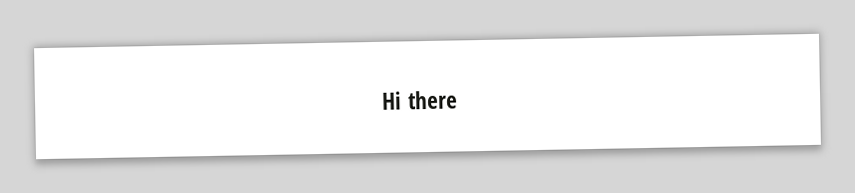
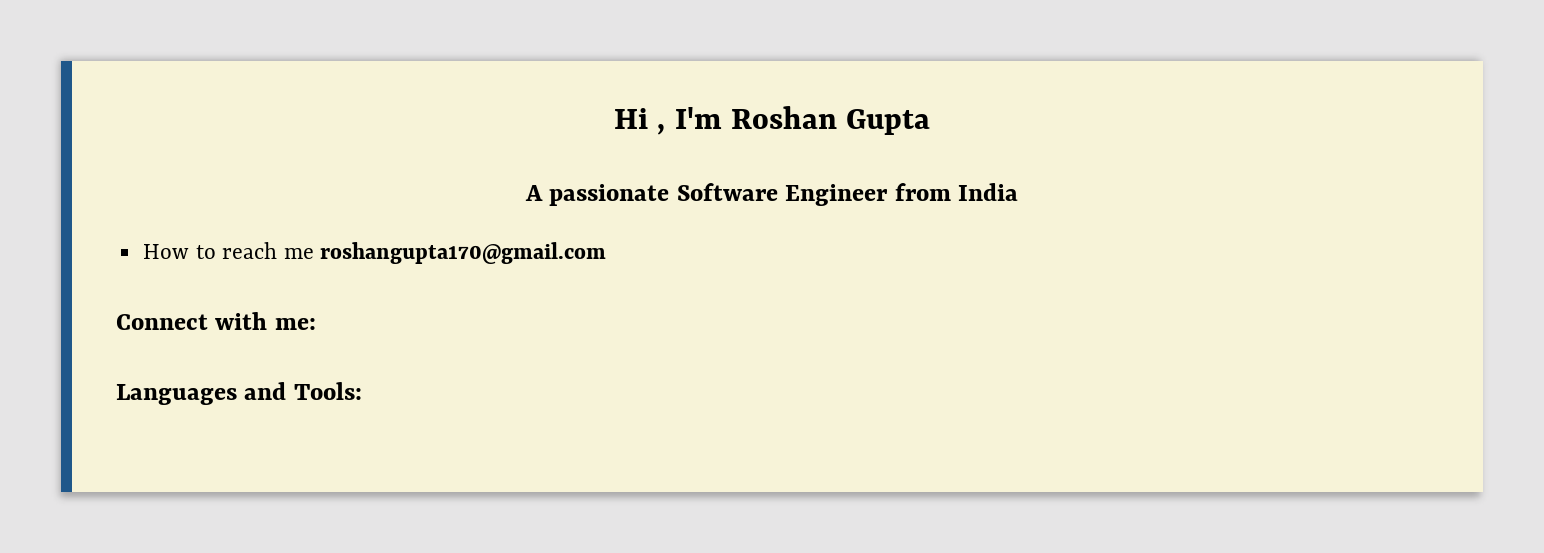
- Hi there
+ Hi , I'm Roshan Gupta
+ A passionate Software Engineer from India
+ How to reach me roshangupta170@gmail.com
+ Connect with me:
+ Languages and Tools:

